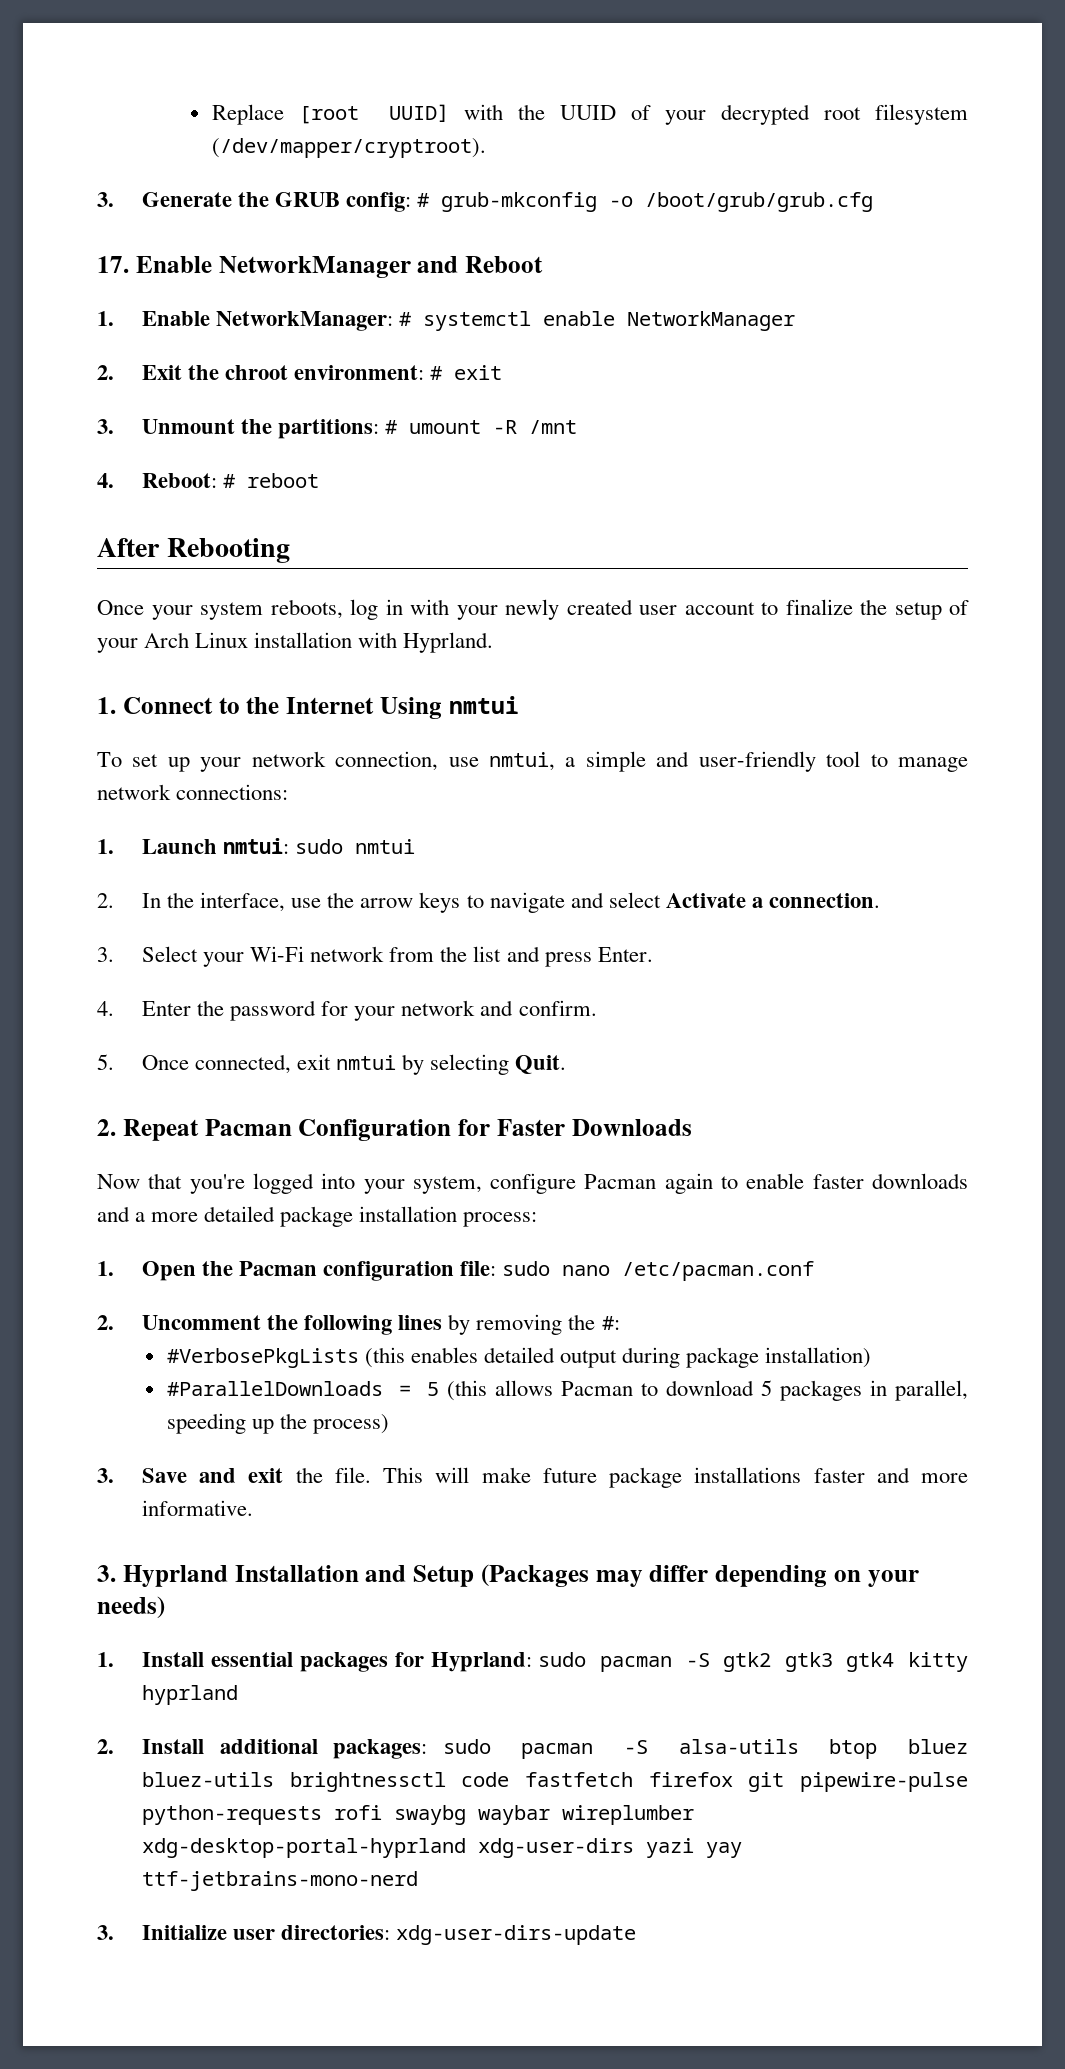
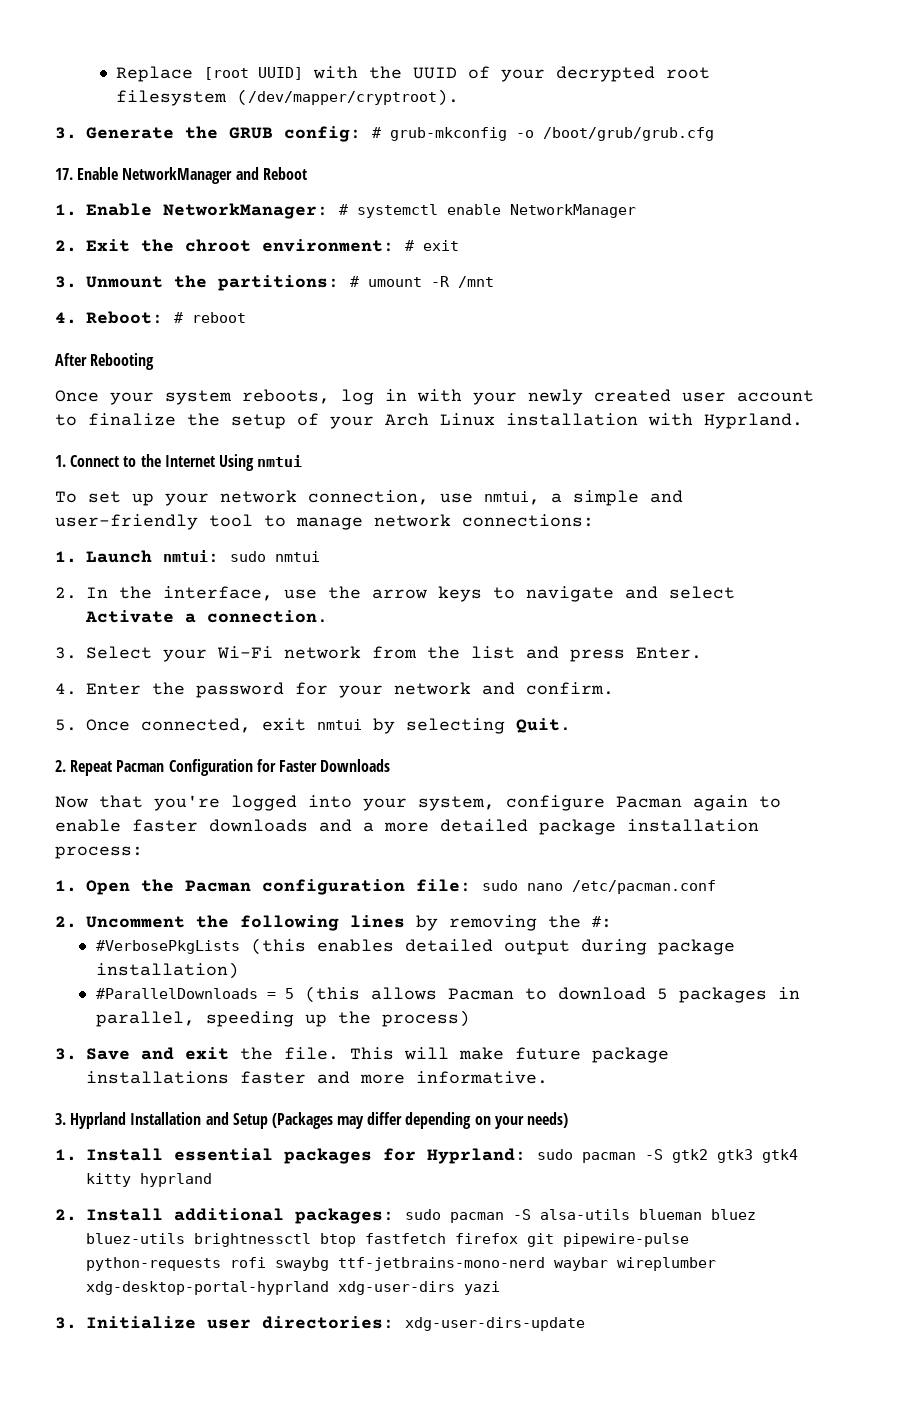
- 2. Install additional packages: sudo pacman -S alsa-utils btop bluez bluez-utils brightnessctl code fastfetch firefox git pipewire-pulse python-requests rofi swaybg waybar wireplumber xdg-desktop-portal-hyprland xdg-user-dirs yazi yay ttf-jetbrains-mono-nerd
+ 2. Install additional packages: sudo pacman -S alsa-utils blueman bluez bluez-utils brightnessctl btop fastfetch firefox git pipewire-pulse python-requests rofi swaybg ttf-jetbrains-mono-nerd waybar wireplumber xdg-desktop-portal-hyprland xdg-user-dirs yazi

